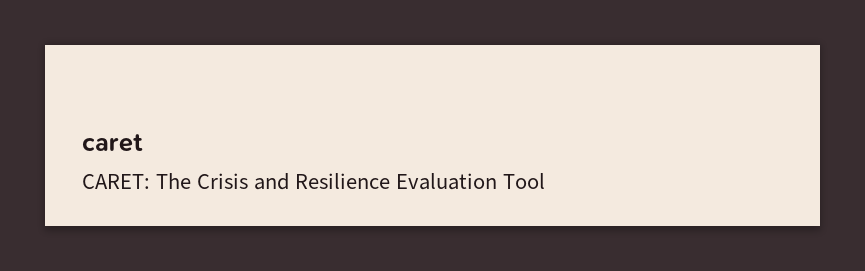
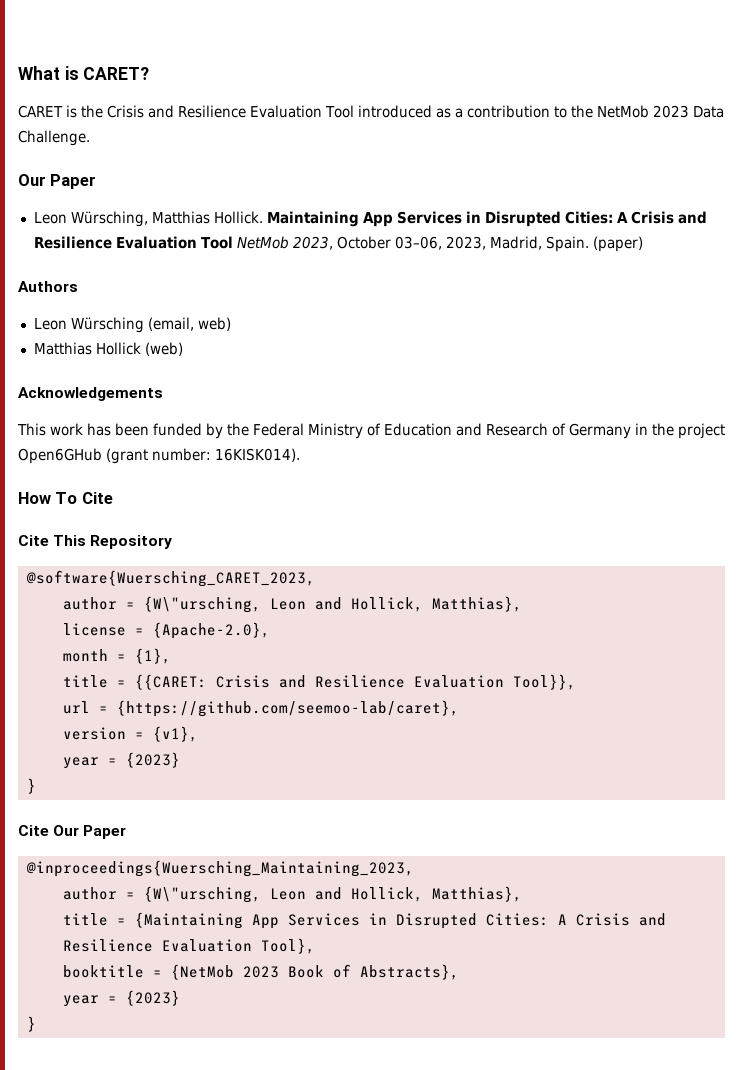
- caret
- CARET: The Crisis and Resilience Evaluation Tool
+ What is CARET?
+ CARET is the Crisis and Resilience Evaluation Tool introduced as a contribution to the NetMob 2023 Data Challenge.
+ Our Paper
+ Leon Würsching, Matthias Hollick. Maintaining App Services in Disrupted Cities: A Crisis and Resilience Evaluation Tool NetMob 2023, October 03–06, 2023, Madrid, Spain. (paper)
+ Authors
+ Leon Würsching (email, web)
+ Matthias Hollick (web)
+ Acknowledgements
+ This work has been funded by the Federal Ministry of Education and Research of Germany in the project Open6GHub (grant number: 16KISK014).
+ How To Cite
+ Cite This Repository
+ @software{Wuersching_CARET_2023,
+ author = {W\"ursching, Leon and Hollick, Matthias},
+ license = {Apache-2.0},
+ month = {1},
+ title = {{CARET: Crisis and Resilience Evaluation Tool}},
+ url = {https://github.com/seemoo-lab/caret},
+ version = {v1},
+ year = {2023}
+ }
+ Cite Our Paper
+ @inproceedings{Wuersching_Maintaining_2023,
+ author = {W\"ursching, Leon and Hollick, Matthias},
+ title = {Maintaining App Services in Disrupted Cities: A Crisis and Resilience Evaluation Tool},
+ booktitle = {NetMob 2023 Book of Abstracts},
+ year = {2023}
+ }

